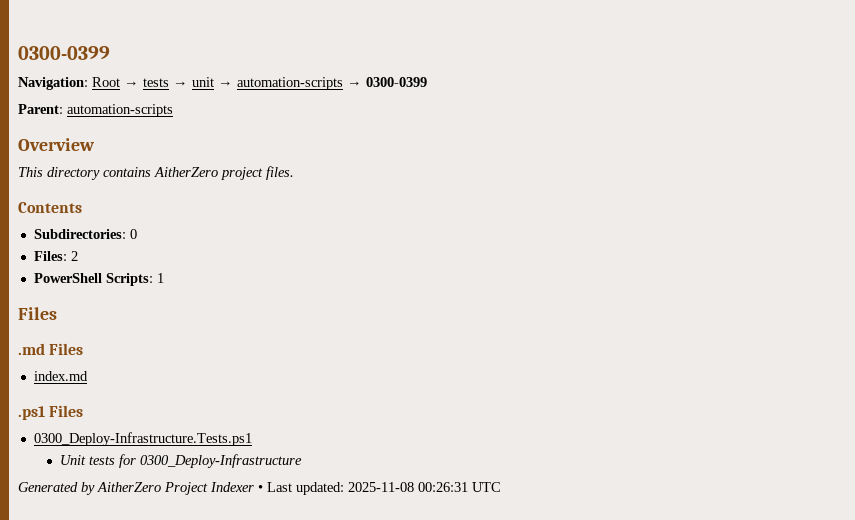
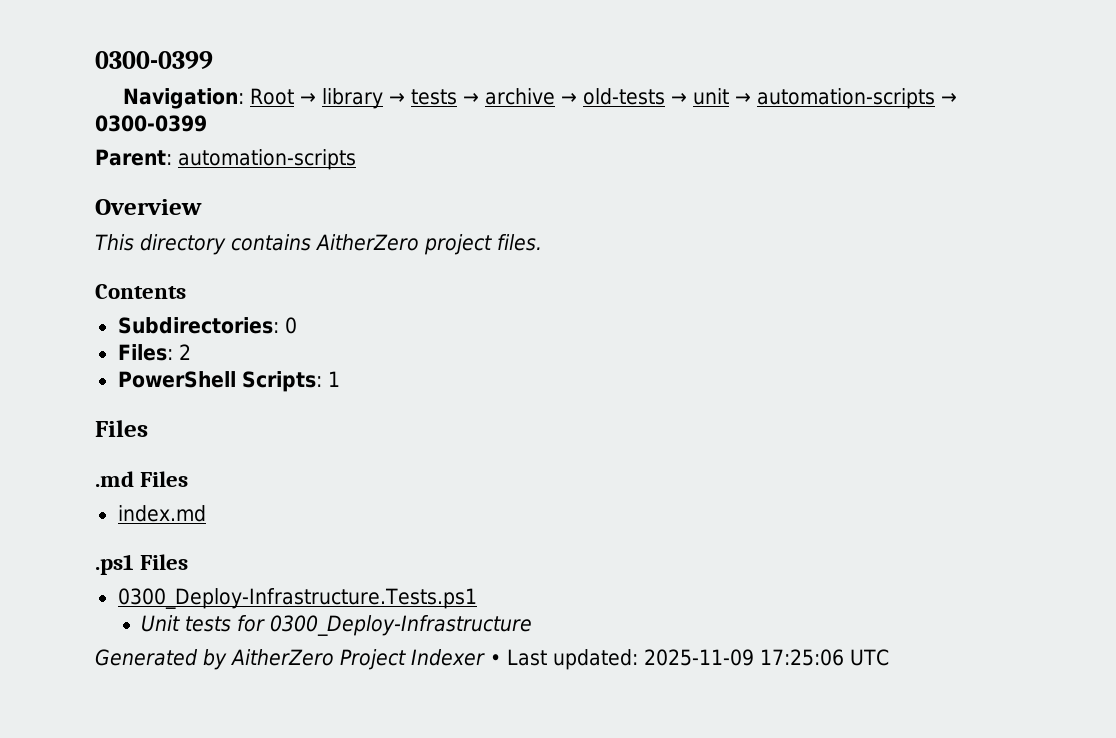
- Navigation: Root → tests → unit → automation-scripts → 0300-0399
+ Navigation: Root → library → tests → archive → old-tests → unit → automation-scripts → 0300-0399
- Generated by AitherZero Project Indexer • Last updated: 2025-11-08 00:26:31 UTC
+ Generated by AitherZero Project Indexer • Last updated: 2025-11-09 17:25:06 UTC

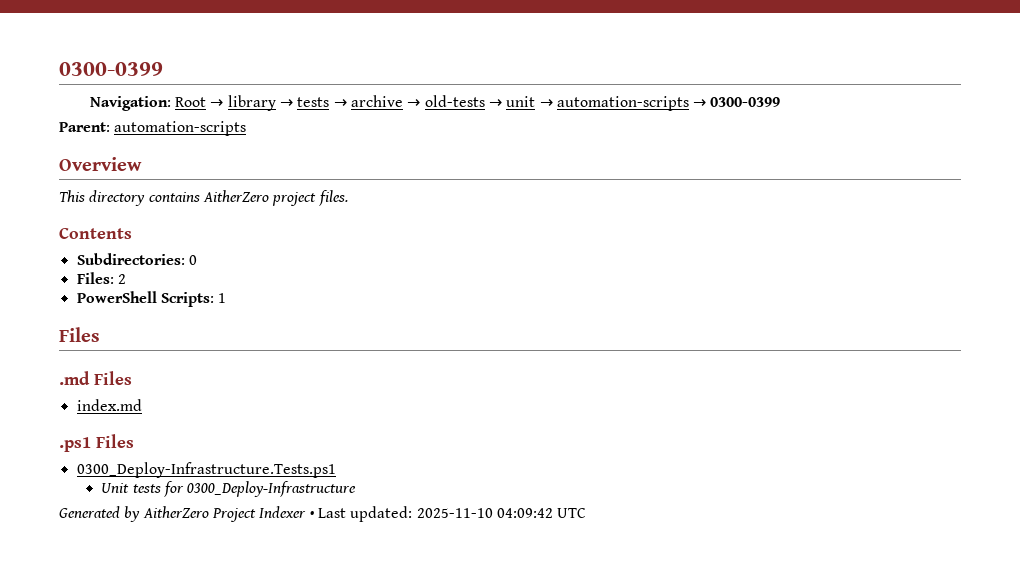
- Generated by AitherZero Project Indexer • Last updated: 2025-11-09 17:25:06 UTC
+ Generated by AitherZero Project Indexer • Last updated: 2025-11-10 04:09:42 UTC

